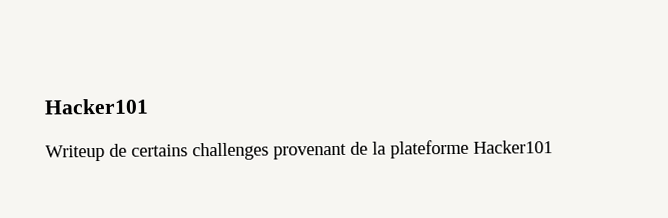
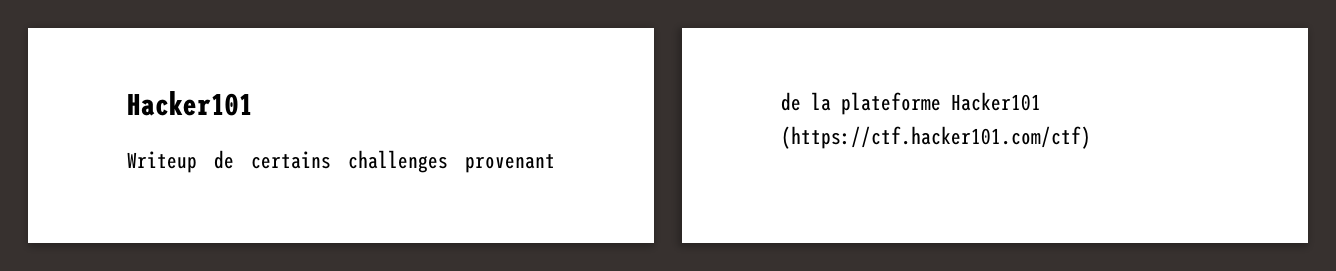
- Writeup de certains challenges provenant de la plateforme Hacker101
+ Writeup de certains challenges provenant de la plateforme Hacker101 (https://ctf.hacker101.com/ctf)

